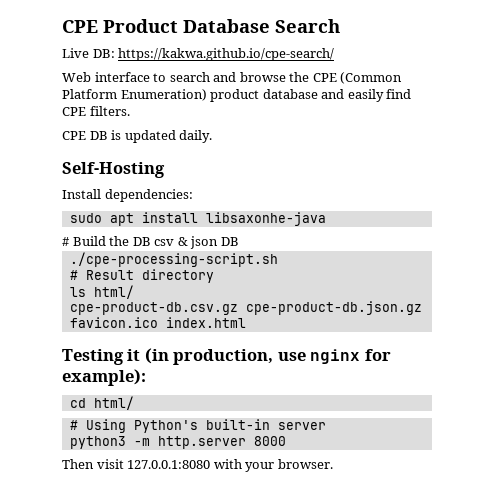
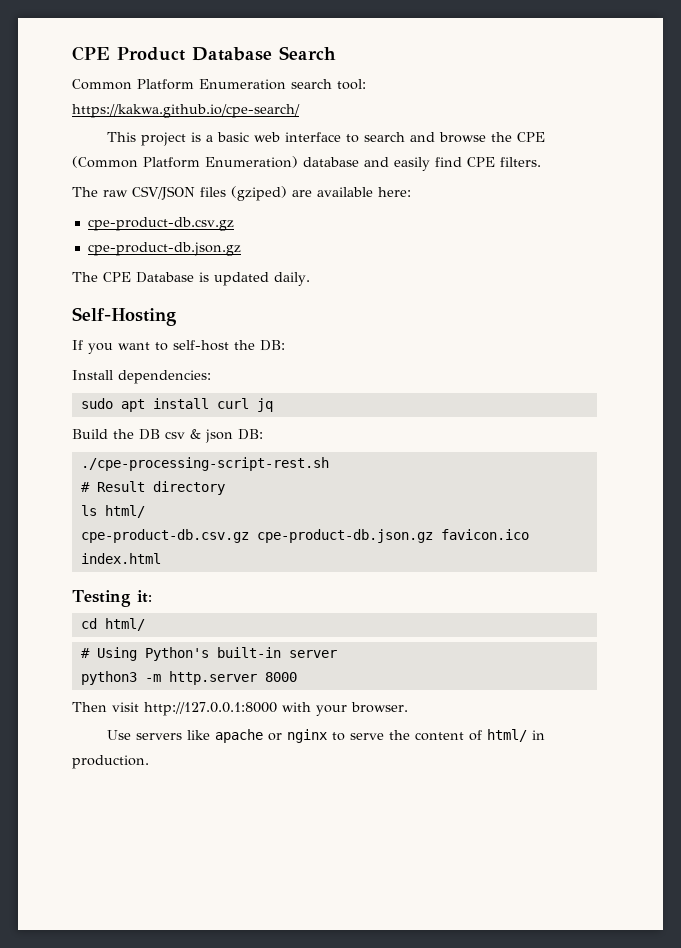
- Live DB: https://kakwa.github.io/cpe-search/
- Web interface to search and browse the CPE (Common Platform Enumeration) product database and easily find CPE filters.
+ Common Platform Enumeration search tool: https://kakwa.github.io/cpe-search/
+ This project is a basic web interface to search and browse the CPE (Common Platform Enumeration) database and easily find CPE filters.
- CPE DB is updated daily.
+ The raw CSV/JSON files (gziped) are available here:
+ cpe-product-db.csv.gz
+ cpe-product-db.json.gz
+ The CPE Database is updated daily.
  Self-Hosting
+ If you want to self-host the DB:
- sudo apt install libsaxonhe-java
- # Build the DB csv & json DB
- ./cpe-processing-script.sh
+ sudo apt install curl jq
+ Build the DB csv & json DB:
+ ./cpe-processing-script-rest.sh
- Testing it (in production, use nginx for example):
+ Testing it:
- Then visit 127.0.0.1:8080 with your browser.
+ Then visit http://127.0.0.1:8000 with your browser.
+ Use servers like apache or nginx to serve the content of html/ in production.

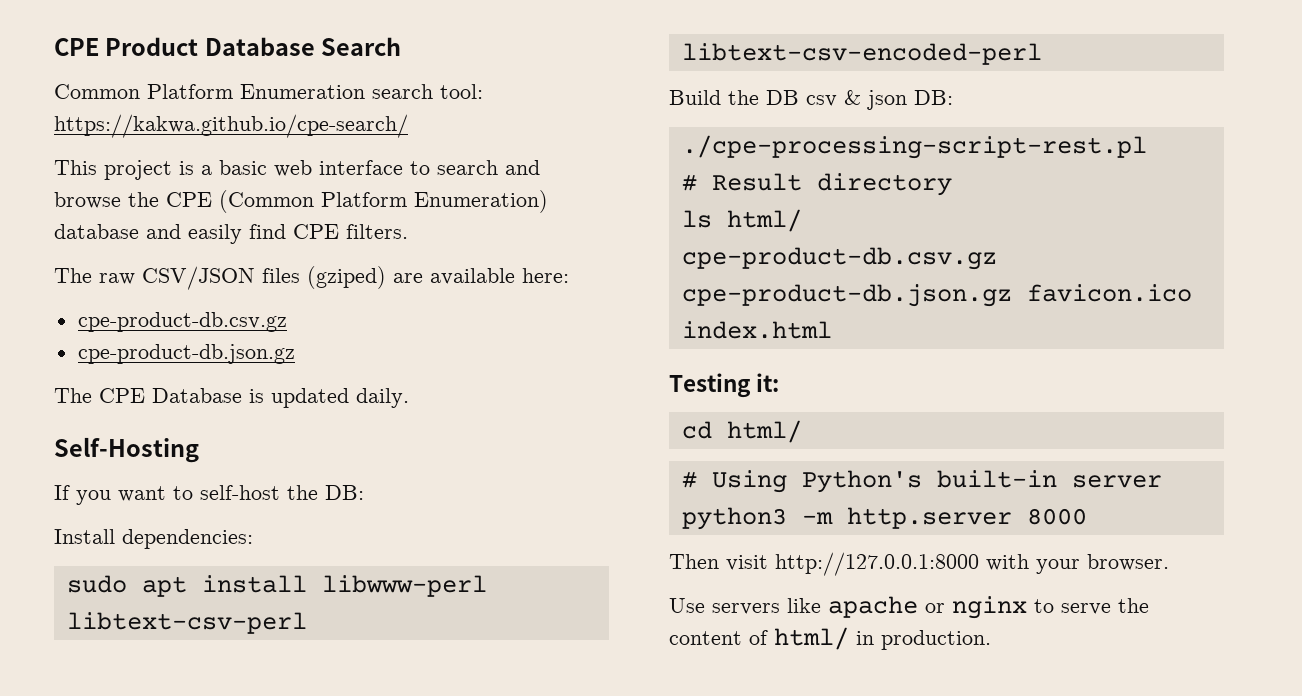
- sudo apt install curl jq
+ sudo apt install libwww-perl libtext-csv-perl libtext-csv-encoded-perl
- ./cpe-processing-script-rest.sh
+ ./cpe-processing-script-rest.pl

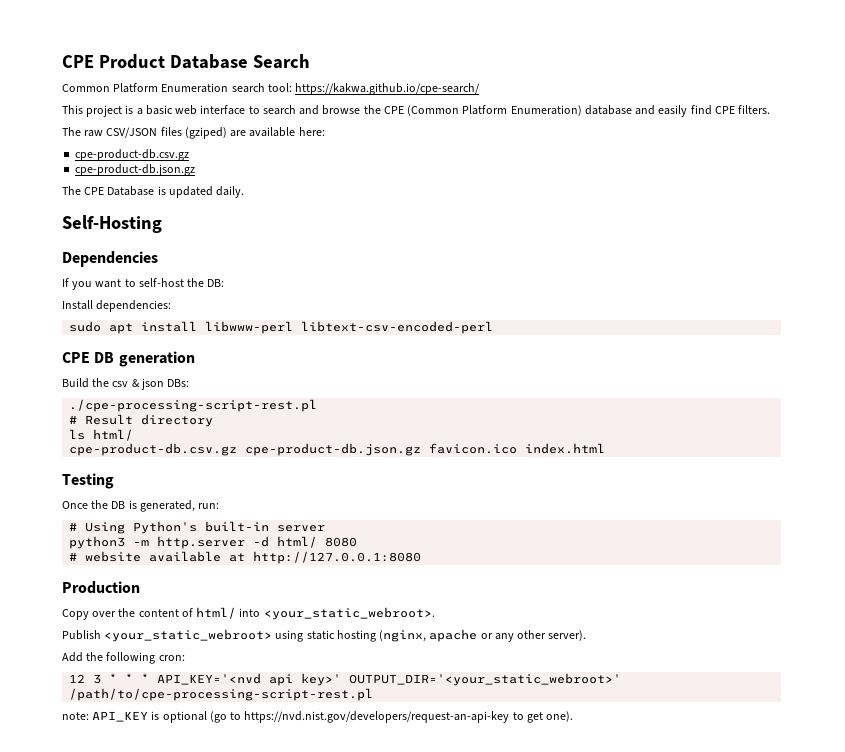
+ Dependencies
- sudo apt install libwww-perl libtext-csv-perl libtext-csv-encoded-perl
+ sudo apt install libwww-perl libtext-csv-encoded-perl
+ CPE DB generation
- Build the DB csv & json DB:
+ Build the csv & json DBs:
- Testing it:
- cd html/
+ Testing
+ Once the DB is generated, run:
- python3 -m http.server 8000
- Then visit http://127.0.0.1:8000 with your browser.
- Use servers like apache or nginx to serve the content of html/ in production.
+ python3 -m http.server -d html/ 8080
+ # website available at http://127.0.0.1:8080
+ Production
+ Copy over the content of html/ into <your_static_webroot>.
+ Publish <your_static_webroot> using static hosting (nginx, apache or any other server).
+ Add the following cron:
+ 12 3 * * * API_KEY='<nvd api key>' OUTPUT_DIR='<your_static_webroot>' /path/to/cpe-processing-script-rest.pl
+ note: API_KEY is optional (go to https://nvd.nist.gov/developers/request-an-api-key to get one).

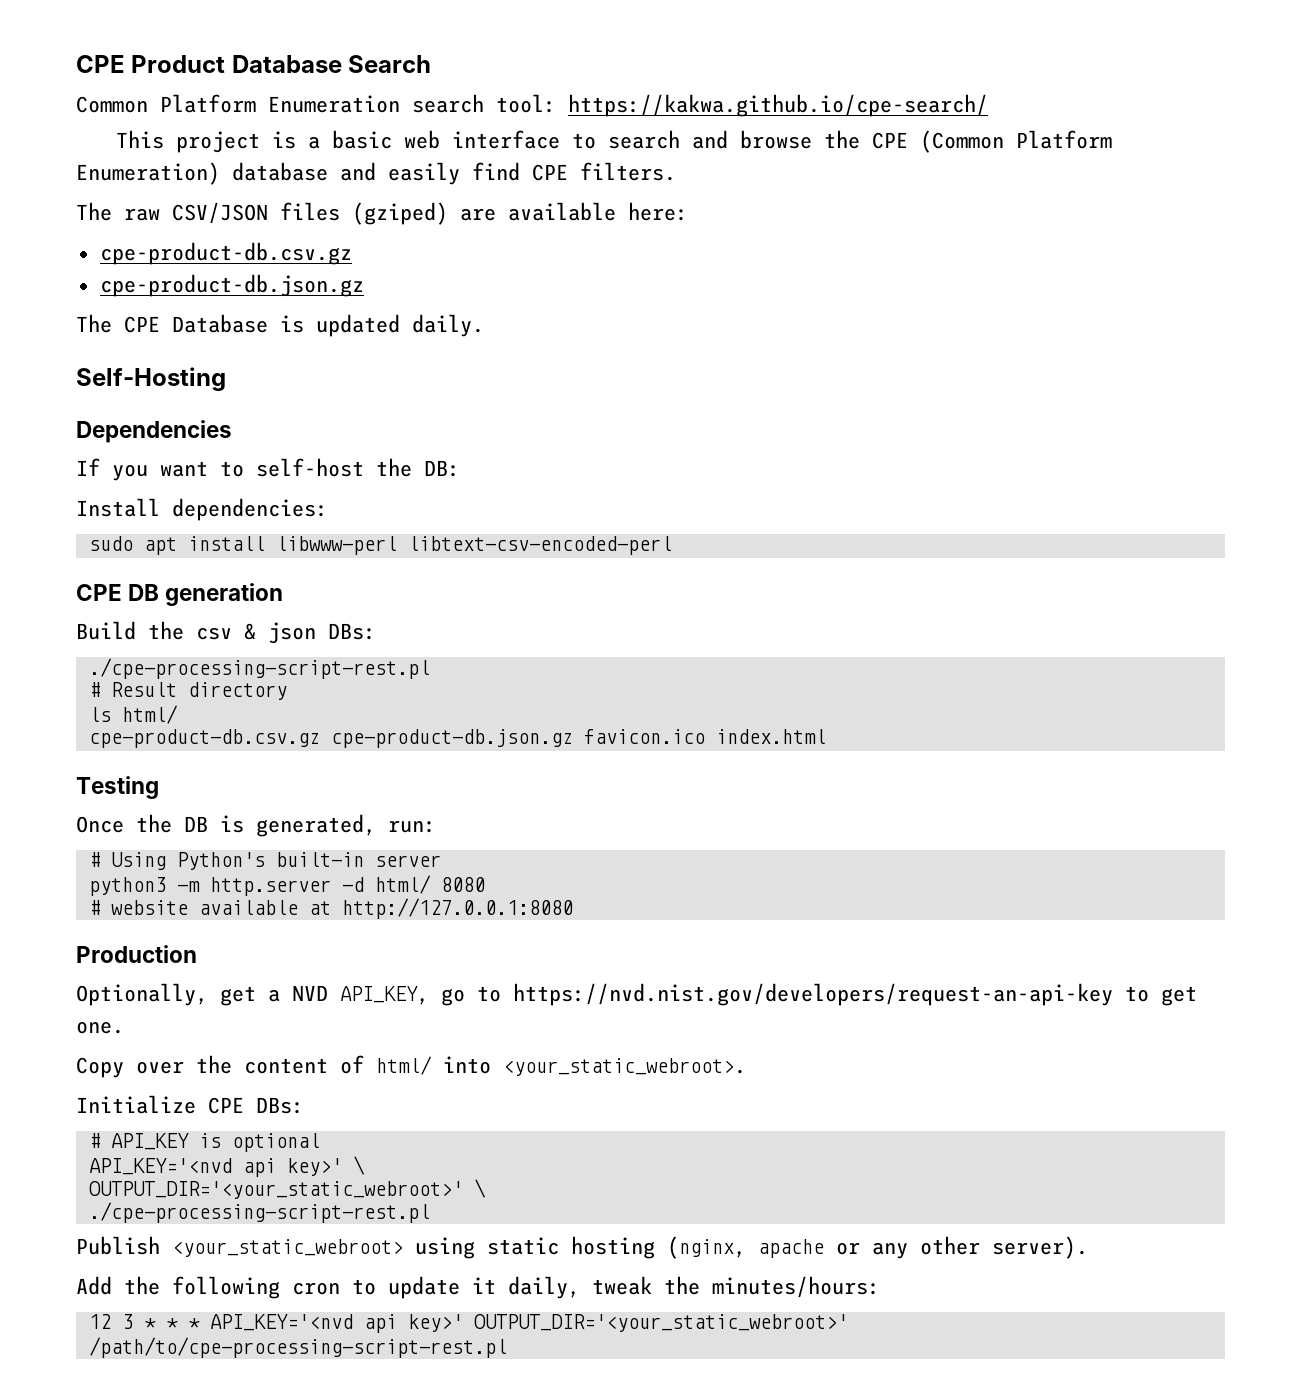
+ Optionally, get a NVD API_KEY, go to https://nvd.nist.gov/developers/request-an-api-key to get one.
+ Initialize CPE DBs:
+ # API_KEY is optional
+ API_KEY='<nvd api key>' \
+ OUTPUT_DIR='<your_static_webroot>' \
+ ./cpe-processing-script-rest.pl
- Add the following cron:
+ Add the following cron to update it daily, tweak the minutes/hours:
- note: API_KEY is optional (go to https://nvd.nist.gov/developers/request-an-api-key to get one).

